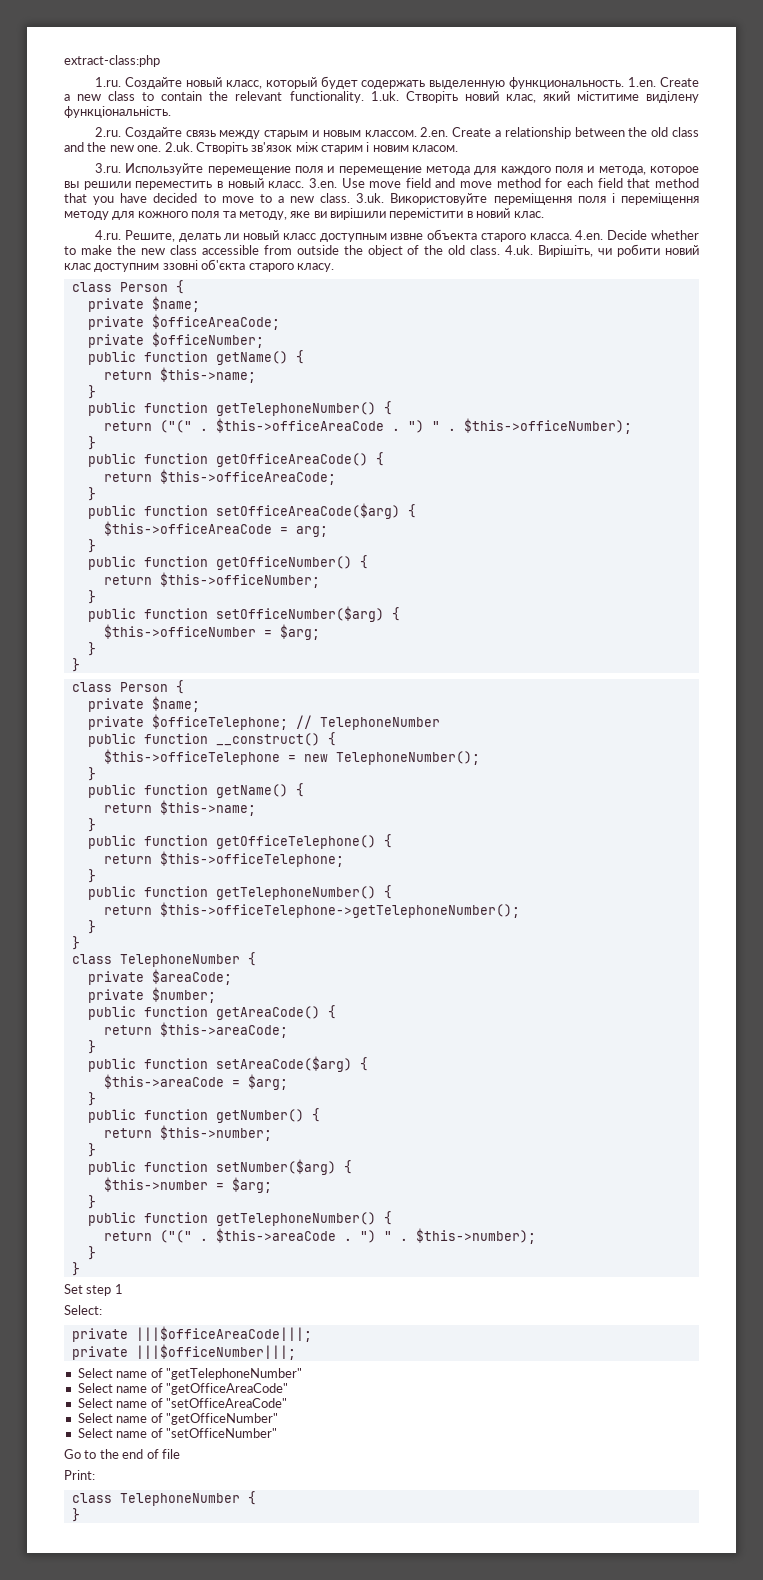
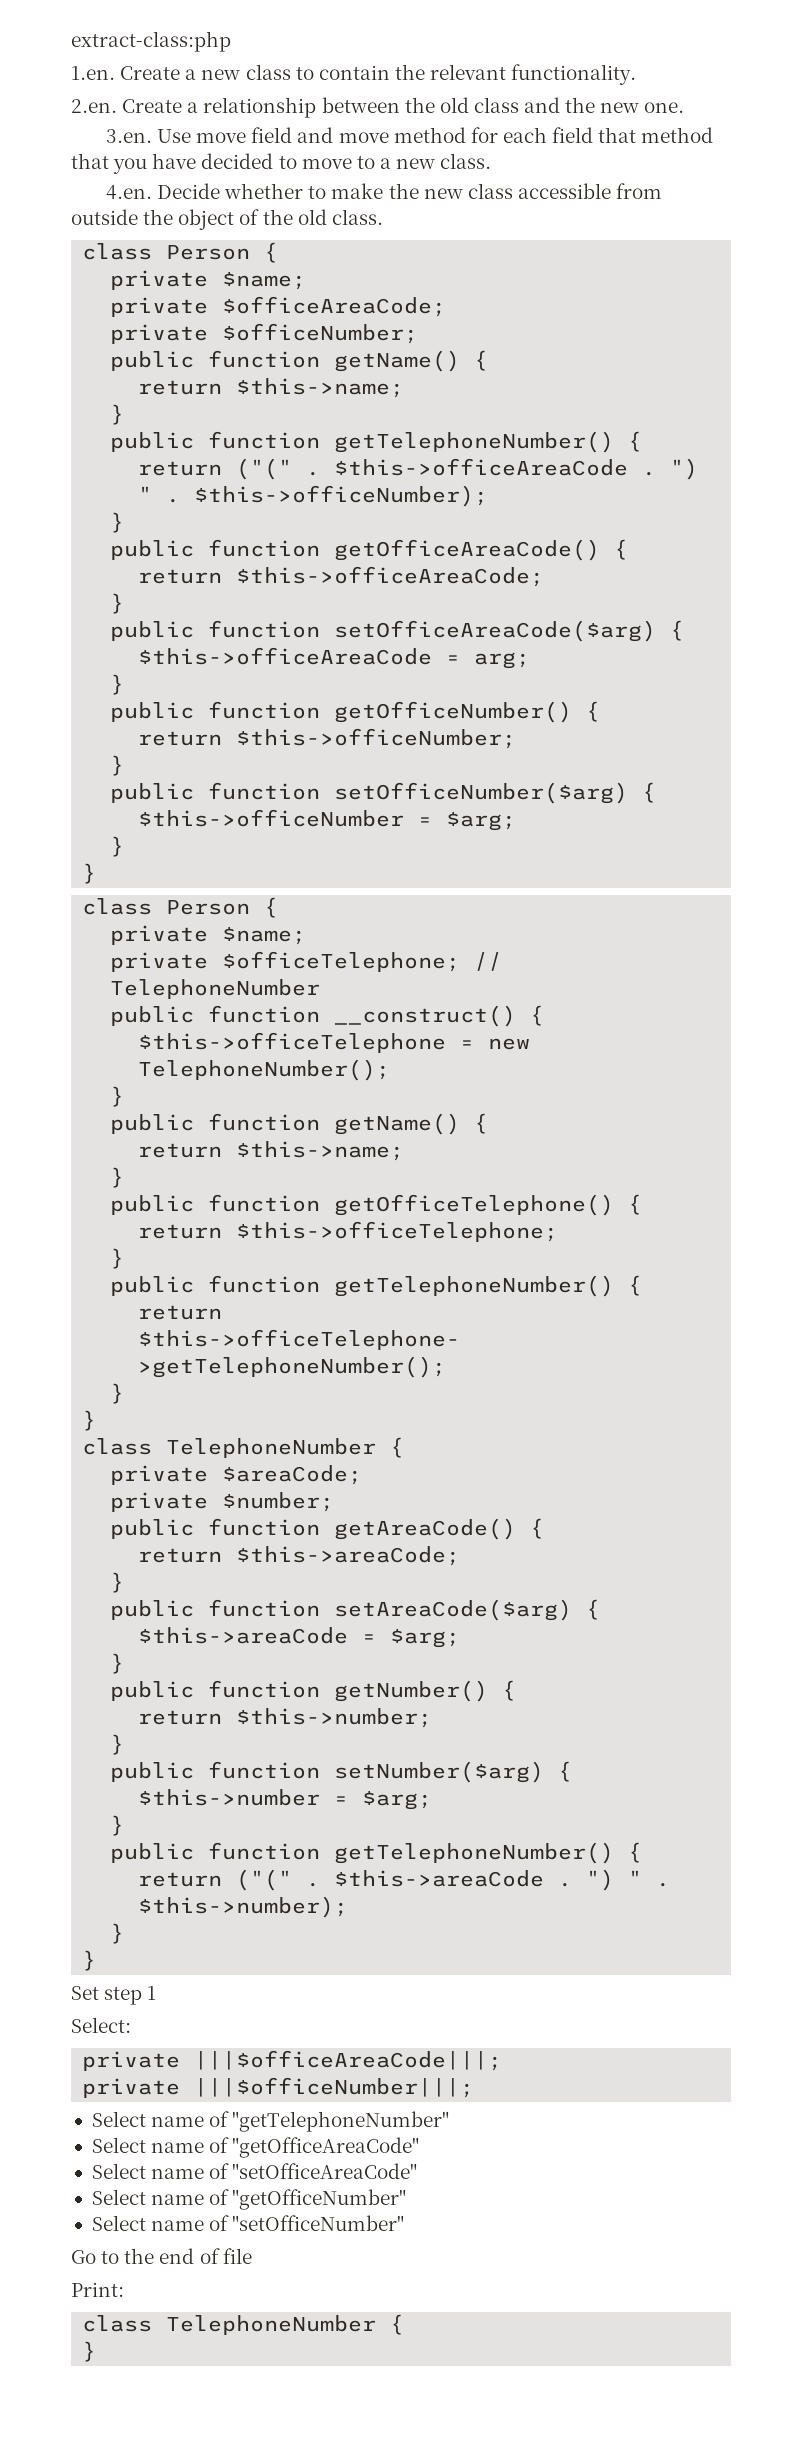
- 1.ru. Создайте новый класс, который будет содержать выделенную функциональность. 1.en. Create a new class to contain the relevant functionality. 1.uk. Створіть новий клас, який міститиме виділену функціональність.
- 2.ru. Создайте связь между старым и новым классом. 2.en. Create a relationship between the old class and the new one. 2.uk. Створіть зв'язок між старим і новим класом.
- 3.ru. Используйте перемещение поля и перемещение метода для каждого поля и метода, которое вы решили переместить в новый класс. 3.en. Use move field and move method for each field that method that you have decided to move to a new class. 3.uk. Використовуйте переміщення поля і переміщення методу для кожного поля та методу, яке ви вирішили перемістити в новий клас.
- 4.ru. Решите, делать ли новый класс доступным извне объекта старого класса. 4.en. Decide whether to make the new class accessible from outside the object of the old class. 4.uk. Вирішіть, чи робити новий клас доступним ззовні об'єкта старого класу.
+ 1.en. Create a new class to contain the relevant functionality.
+ 2.en. Create a relationship between the old class and the new one.
+ 3.en. Use move field and move method for each field that method that you have decided to move to a new class.
+ 4.en. Decide whether to make the new class accessible from outside the object of the old class.

